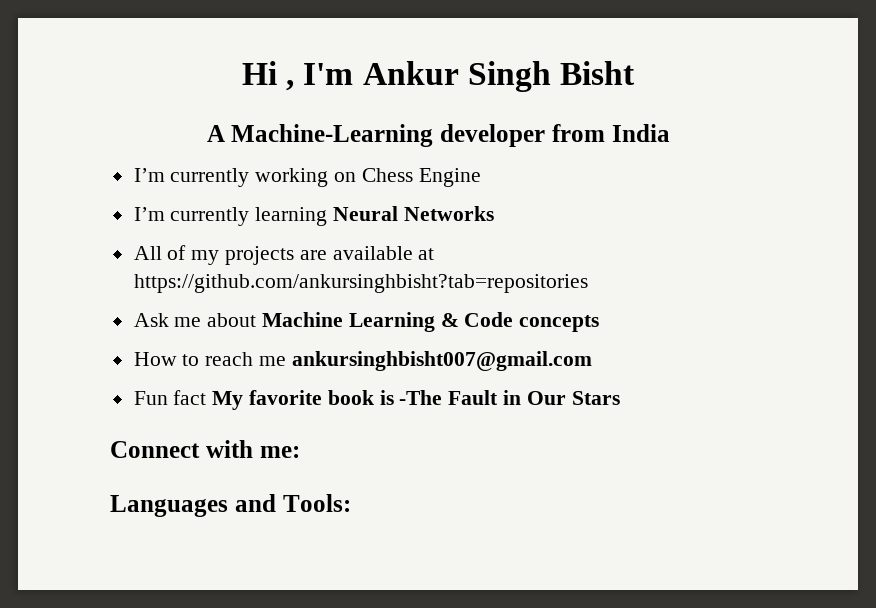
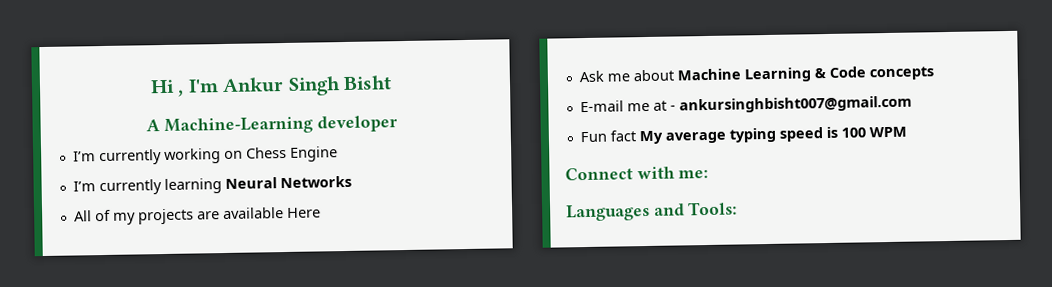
- A Machine-Learning developer from India
+ A Machine-Learning developer
- All of my projects are available at https://github.com/ankursinghbisht?tab=repositories
+ All of my projects are available Here
- How to reach me ankursinghbisht007@gmail.com
+ E-mail me at - ankursinghbisht007@gmail.com
- Fun fact My favorite book is -The Fault in Our Stars
+ Fun fact My average typing speed is 100 WPM

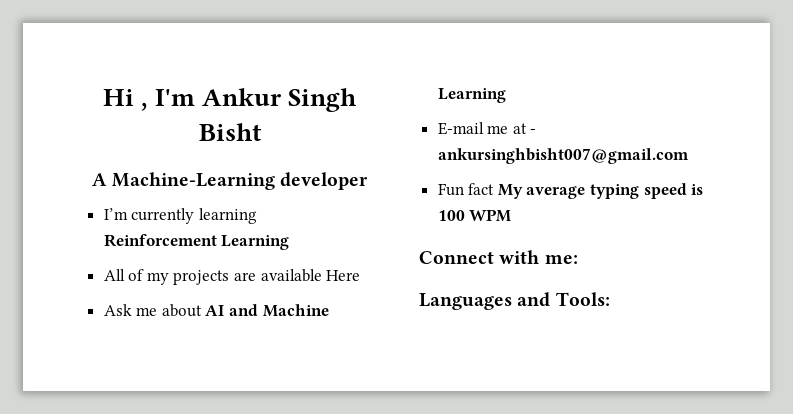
- I’m currently working on Chess Engine
- I’m currently learning Neural Networks
+ I’m currently learning Reinforcement Learning
- Ask me about Machine Learning & Code concepts
+ Ask me about AI and Machine Learning

